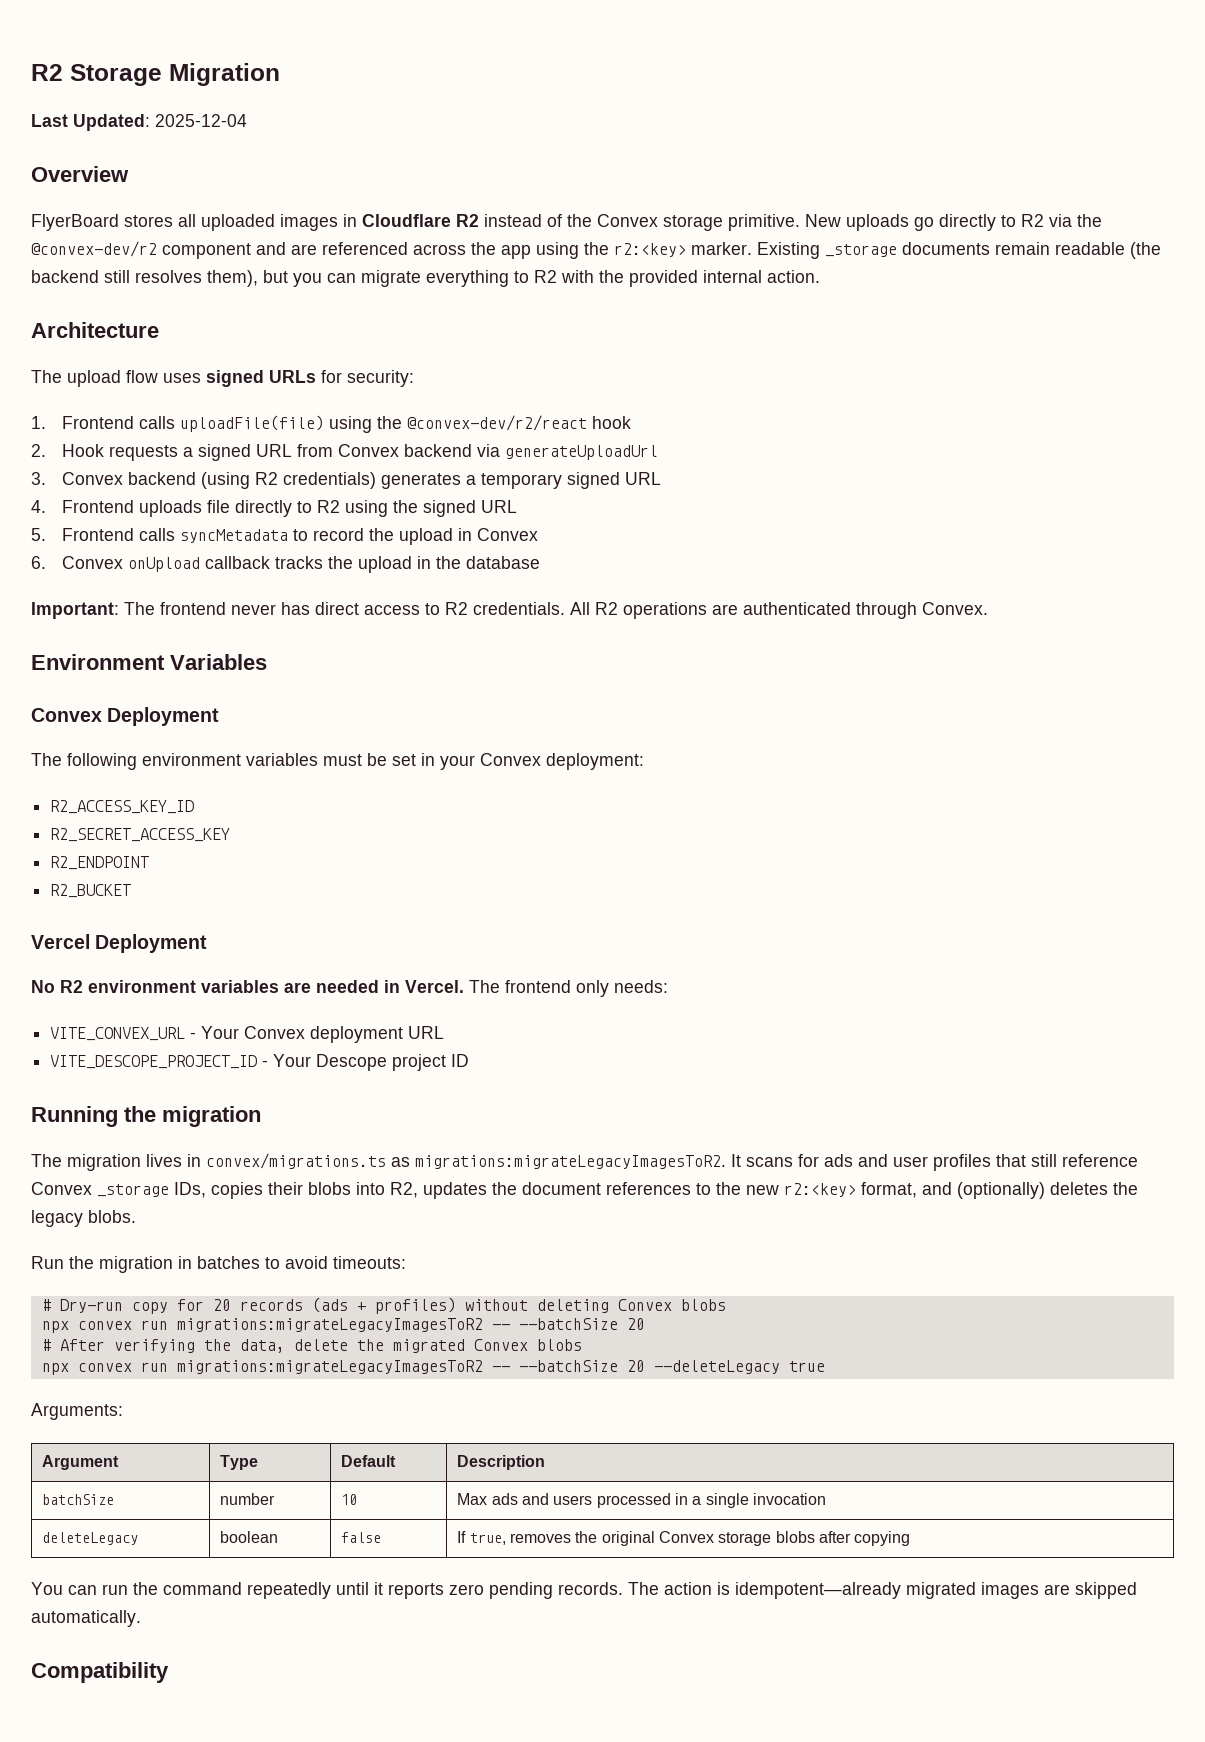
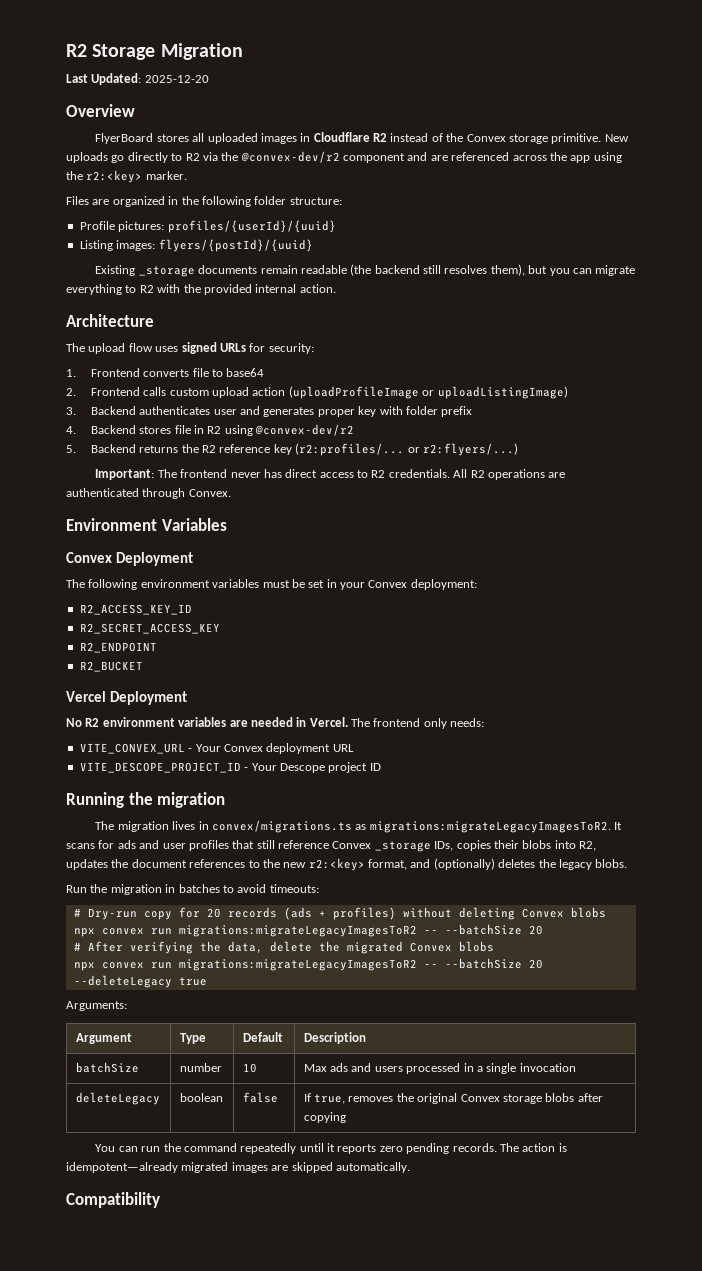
- Last Updated: 2025-12-04
+ Last Updated: 2025-12-20
- New uploads go directly to R2 via the @convex-dev/r2 component and are referenced across the app using the r2:<key> marker. Existing _storage documents remain readable (the backend still resolves them), but you can migrate everything to R2 with the provided internal action.
+ New uploads go directly to R2 via the @convex-dev/r2 component and are referenced across the app using the r2:<key> marker.
+ Files are organized in the following folder structure:
+ Profile pictures: profiles/{userId}/{uuid}
+ Listing images: flyers/{postId}/{uuid}
+ Existing _storage documents remain readable (the backend still resolves them), but you can migrate everything to R2 with the provided internal action.
- 1. Frontend calls uploadFile(file) using the @convex-dev/r2/react hook
- 2. Hook requests a signed URL from Convex backend via generateUploadUrl
- 3. Convex backend (using R2 credentials) generates a temporary signed URL
- 4. Frontend uploads file directly to R2 using the signed URL
- 5. Frontend calls syncMetadata to record the upload in Convex
- 6. Convex onUpload callback tracks the upload in the database
+ 1. Frontend converts file to base64
+ 2. Frontend calls custom upload action (uploadProfileImage or uploadListingImage)
+ 3. Backend authenticates user and generates proper key with folder prefix
+ 4. Backend stores file in R2 using @convex-dev/r2
+ 5. Backend returns the R2 reference key (r2:profiles/... or r2:flyers/...)

